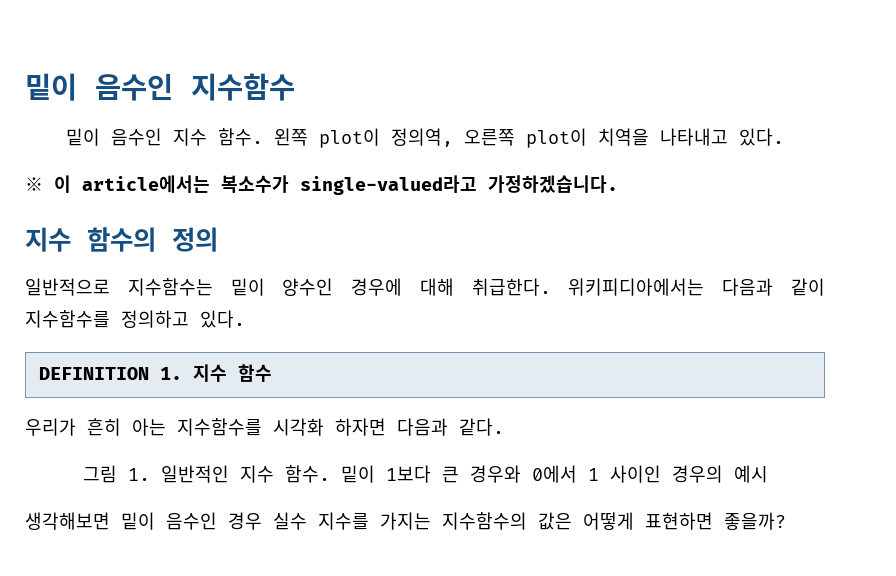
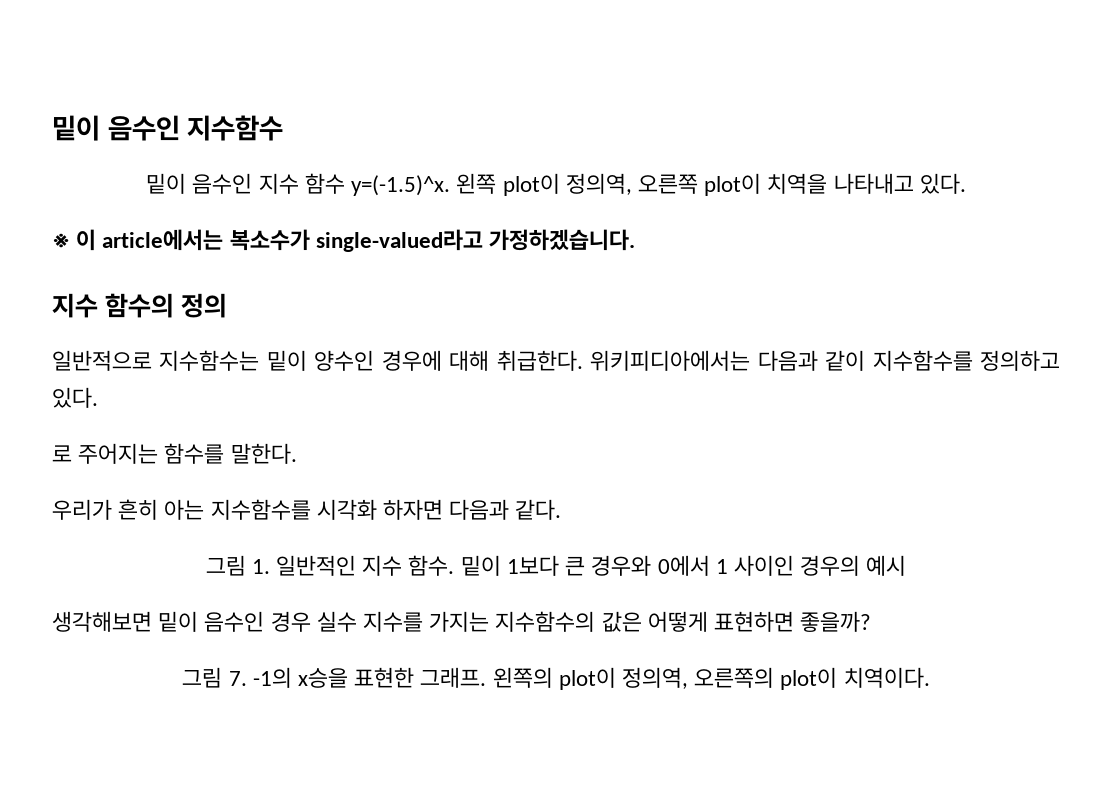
- 밑이 음수인 지수 함수. 왼쪽 plot이 정의역, 오른쪽 plot이 치역을 나타내고 있다.
+ 밑이 음수인 지수 함수 y=(-1.5)^x. 왼쪽 plot이 정의역, 오른쪽 plot이 치역을 나타내고 있다.
- DEFINITION 1. 지수 함수
+ 로 주어지는 함수를 말한다.
+ 그림 7. -1의 x승을 표현한 그래프. 왼쪽의 plot이 정의역, 오른쪽의 plot이 치역이다.

